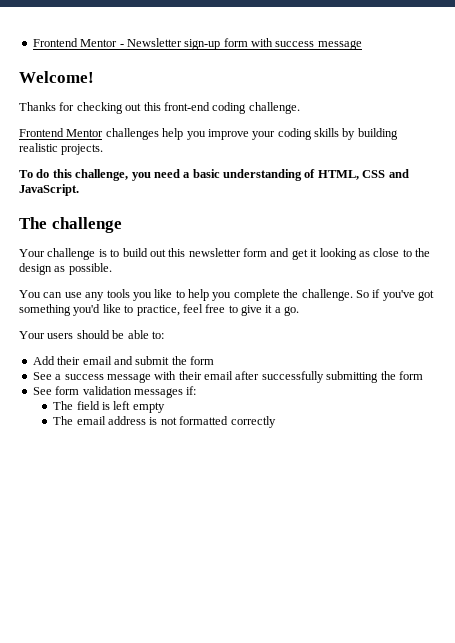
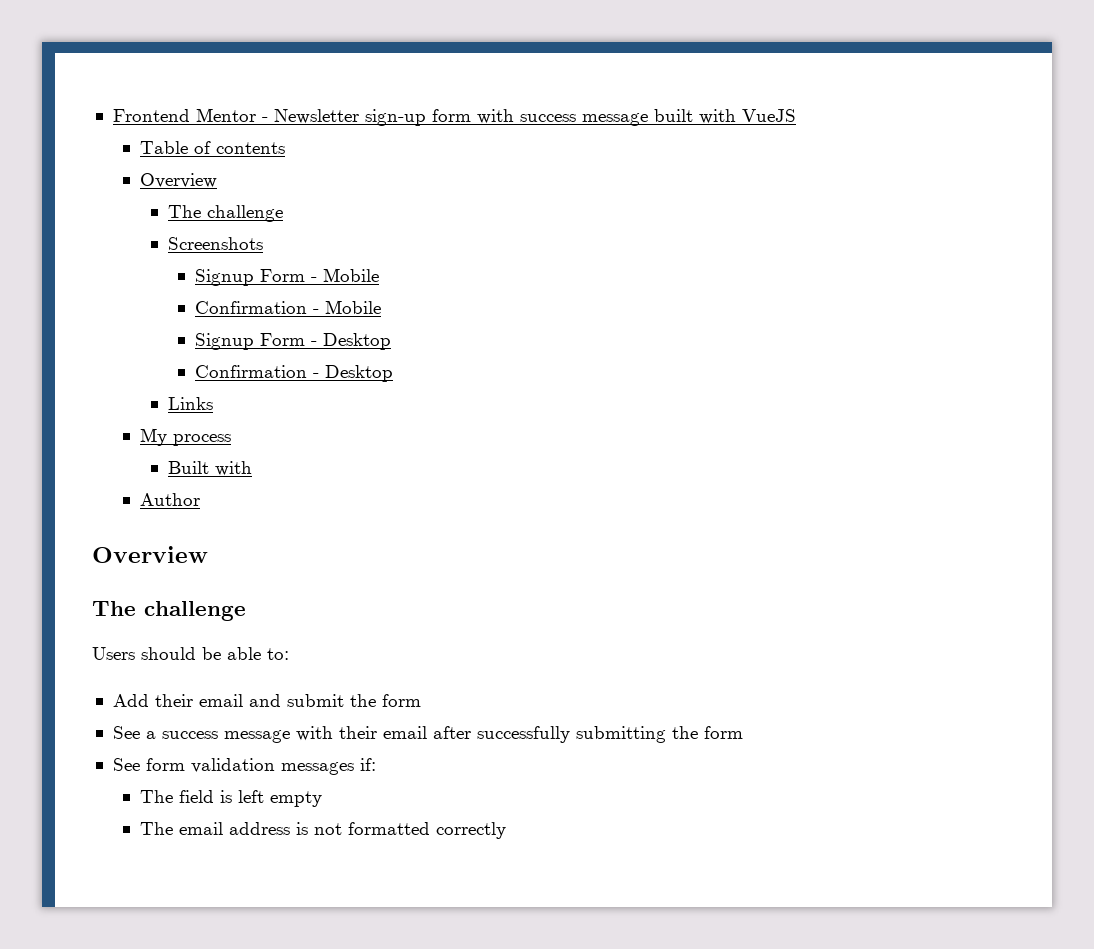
- Frontend Mentor - Newsletter sign-up form with success message
- Welcome!
- Thanks for checking out this front-end coding challenge.
- Frontend Mentor challenges help you improve your coding skills by building realistic projects.
- To do this challenge, you need a basic understanding of HTML, CSS and JavaScript.
+ Frontend Mentor - Newsletter sign-up form with success message built with VueJS
+ Table of contents
+ Overview
  The challenge
- Your challenge is to build out this newsletter form and get it looking as close to the design as possible.
- You can use any tools you like to help you complete the challenge. So if you've got something you'd like to practice, feel free to give it a go.
- Your users should be able to:
+ Screenshots
+ Signup Form - Mobile
+ Confirmation - Mobile
+ Signup Form - Desktop
+ Confirmation - Desktop
+ Links
+ My process
+ Built with
+ Author
+ Overview
+ The challenge
+ Users should be able to:

